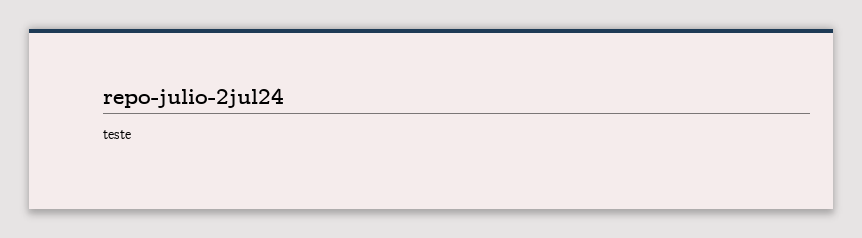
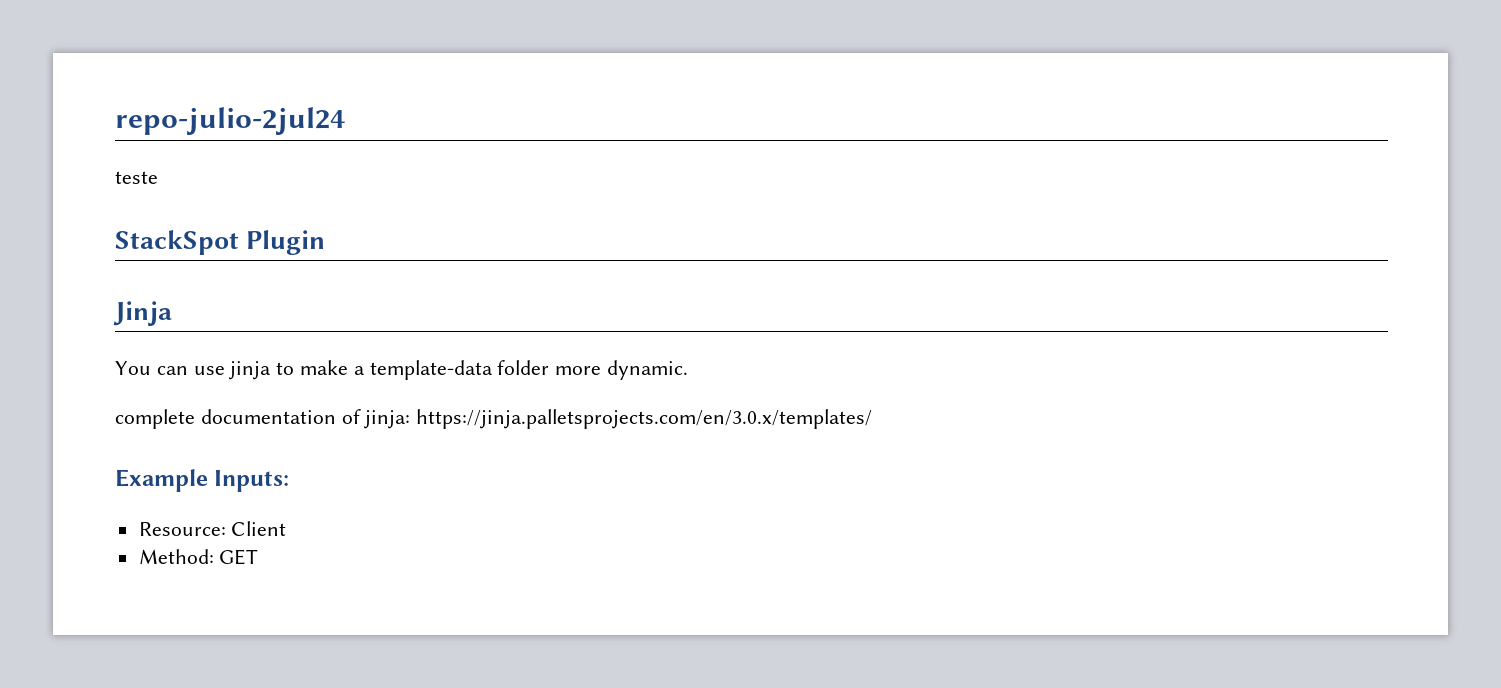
+ StackSpot Plugin
+ Jinja
+ You can use jinja to make a template-data folder more dynamic.
+ complete documentation of jinja: https://jinja.palletsprojects.com/en/3.0.x/templates/
+ Example Inputs:
+ Resource: Client
+ Method: GET

